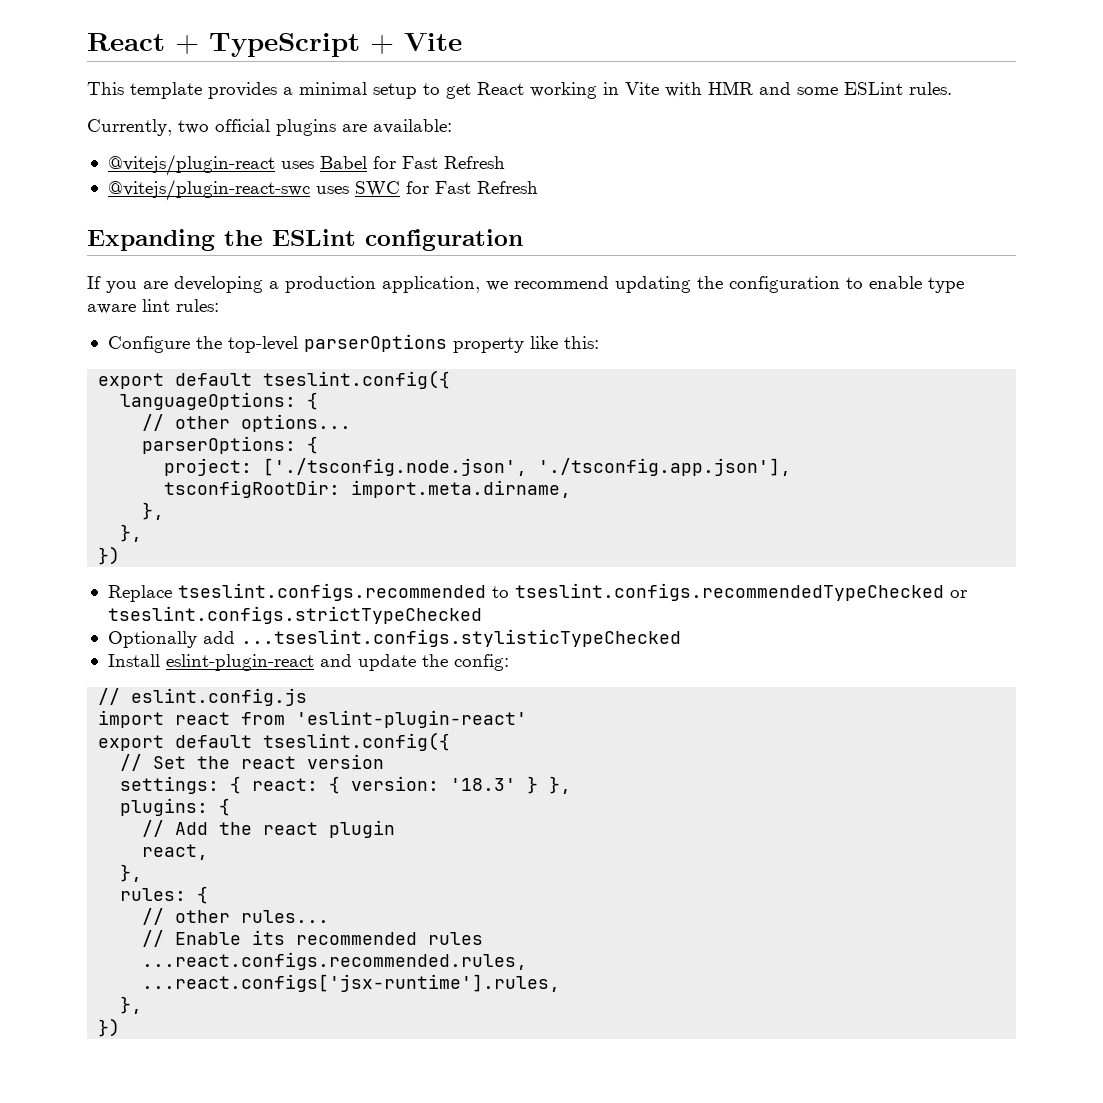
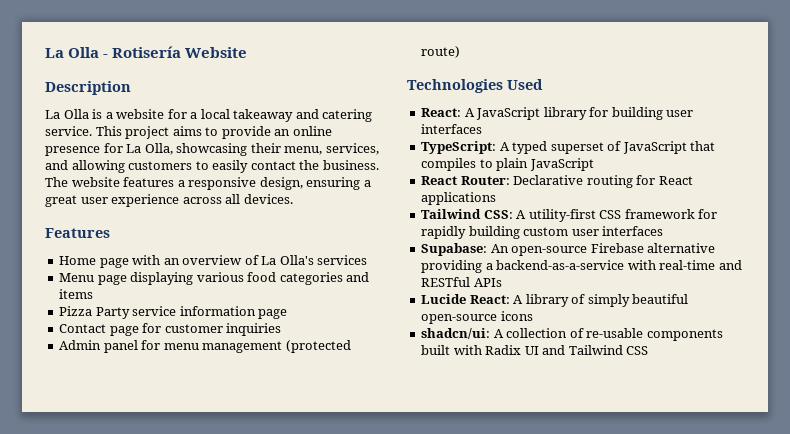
- React + TypeScript + Vite
- This template provides a minimal setup to get React working in Vite with HMR and some ESLint rules.
- Currently, two official plugins are available:
- @vitejs/plugin-react uses Babel for Fast Refresh
- @vitejs/plugin-react-swc uses SWC for Fast Refresh
- Expanding the ESLint configuration
- If you are developing a production application, we recommend updating the configuration to enable type aware lint rules:
- Configure the top-level parserOptions property like this:
- export default tseslint.config({
- languageOptions: {
- // other options...
- parserOptions: {
- project: ['./tsconfig.node.json', './tsconfig.app.json'],
- tsconfigRootDir: import.meta.dirname,
- },
- },
- })
- Replace tseslint.configs.recommended to tseslint.configs.recommendedTypeChecked or tseslint.configs.strictTypeChecked
- Optionally add ...tseslint.configs.stylisticTypeChecked
- Install eslint-plugin-react and update the config:
- // eslint.config.js
- import react from 'eslint-plugin-react'
- export default tseslint.config({
- // Set the react version
- settings: { react: { version: '18.3' } },
- plugins: {
- // Add the react plugin
- react,
- },
- rules: {
- // other rules...
- // Enable its recommended rules
- ...react.configs.recommended.rules,
- ...react.configs['jsx-runtime'].rules,
- },
- })
+ La Olla - Rotisería Website
+ Description
+ La Olla is a website for a local takeaway and catering service. This project aims to provide an online presence for La Olla, showcasing their menu, services, and allowing customers to easily contact the business. The website features a responsive design, ensuring a great user experience across all devices.
+ Features
+ Home page with an overview of La Olla's services
+ Menu page displaying various food categories and items
+ Pizza Party service information page
+ Contact page for customer inquiries
+ Admin panel for menu management (protected route)
+ Technologies Used
+ React: A JavaScript library for building user interfaces
+ TypeScript: A typed superset of JavaScript that compiles to plain JavaScript
+ React Router: Declarative routing for React applications
+ Tailwind CSS: A utility-first CSS framework for rapidly building custom user interfaces
+ Supabase: An open-source Firebase alternative providing a backend-as-a-service with real-time and RESTful APIs
+ Lucide React: A library of simply beautiful open-source icons
+ shadcn/ui: A collection of re-usable components built with Radix UI and Tailwind CSS

